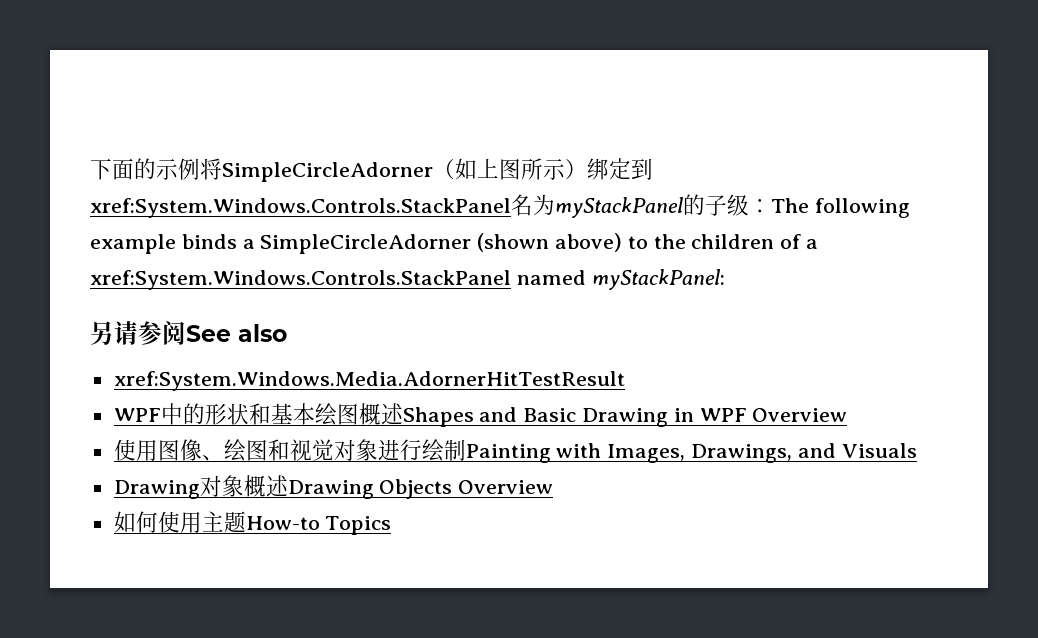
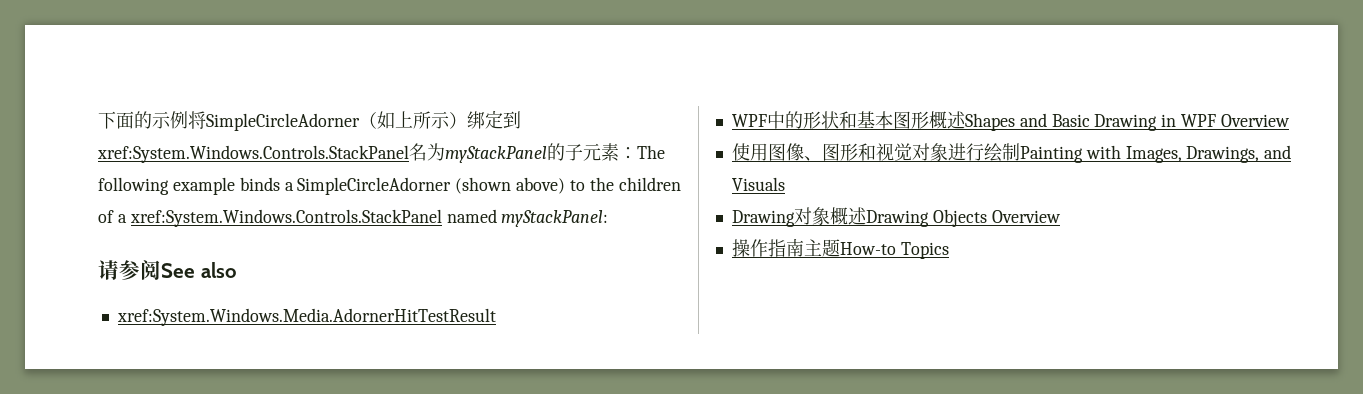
- 下面的示例将SimpleCircleAdorner（如上图所示）绑定到xref:System.Windows.Controls.StackPanel名为myStackPanel的子级：The following example binds a SimpleCircleAdorner (shown above) to the children of a xref:System.Windows.Controls.StackPanel named myStackPanel:
+ 下面的示例将SimpleCircleAdorner（如上所示）绑定到xref:System.Windows.Controls.StackPanel名为myStackPanel的子元素：The following example binds a SimpleCircleAdorner (shown above) to the children of a xref:System.Windows.Controls.StackPanel named myStackPanel:
- 另请参阅See also
+ 请参阅See also
- WPF中的形状和基本绘图概述Shapes and Basic Drawing in WPF Overview
+ WPF中的形状和基本图形概述Shapes and Basic Drawing in WPF Overview
- 使用图像、绘图和视觉对象进行绘制Painting with Images, Drawings, and Visuals
+ 使用图像、图形和视觉对象进行绘制Painting with Images, Drawings, and Visuals
- 如何使用主题How-to Topics
+ 操作指南主题How-to Topics

